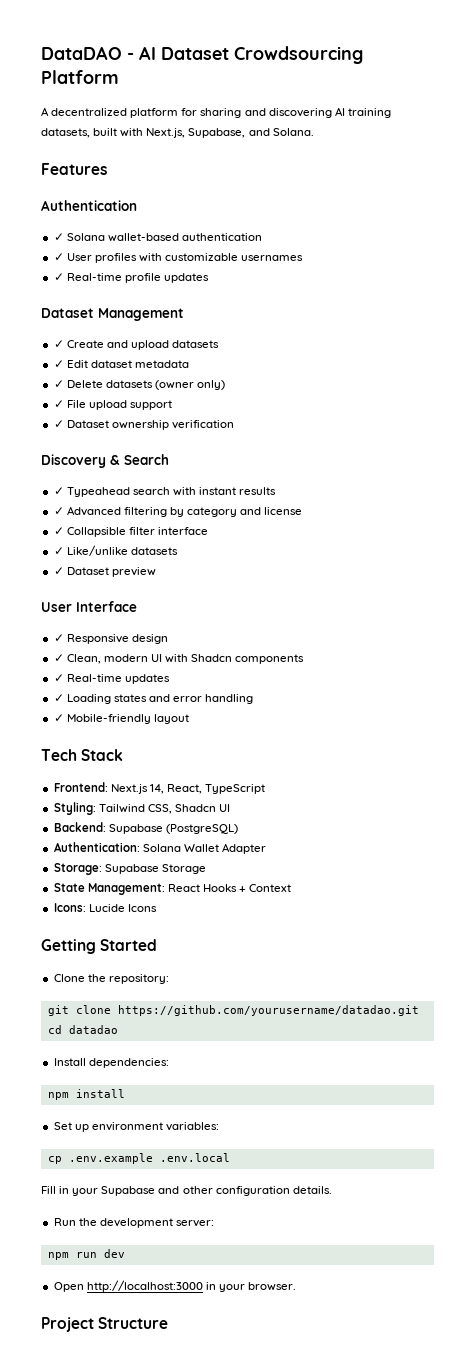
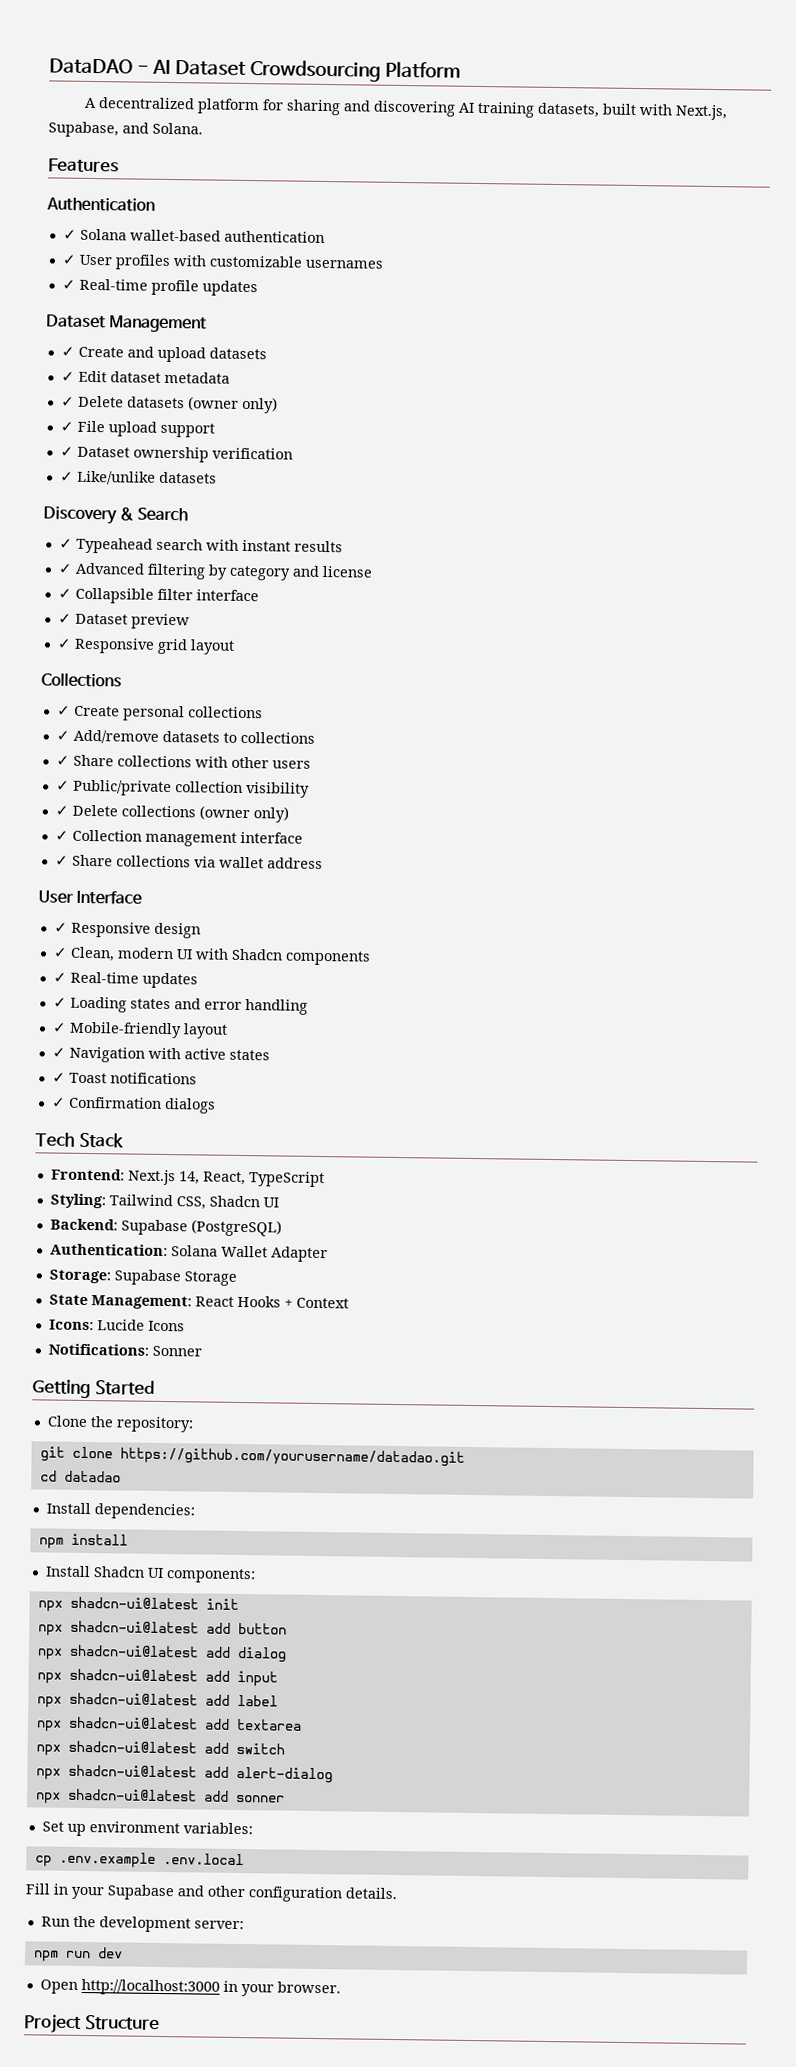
+ ✓ Like/unlike datasets
- ✓ Like/unlike datasets
  ✓ Dataset preview
+ ✓ Responsive grid layout
+ Collections
+ ✓ Create personal collections
+ ✓ Add/remove datasets to collections
+ ✓ Share collections with other users
+ ✓ Public/private collection visibility
+ ✓ Delete collections (owner only)
+ ✓ Collection management interface
+ ✓ Share collections via wallet address
+ ✓ Navigation with active states
+ ✓ Toast notifications
+ ✓ Confirmation dialogs
+ Notifications: Sonner
+ Install Shadcn UI components:
+ npx shadcn-ui@latest init
+ npx shadcn-ui@latest add button
+ npx shadcn-ui@latest add dialog
+ npx shadcn-ui@latest add input
+ npx shadcn-ui@latest add label
+ npx shadcn-ui@latest add textarea
+ npx shadcn-ui@latest add switch
+ npx shadcn-ui@latest add alert-dialog
+ npx shadcn-ui@latest add sonner

